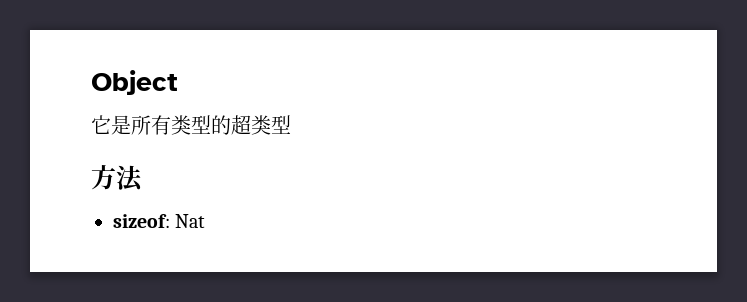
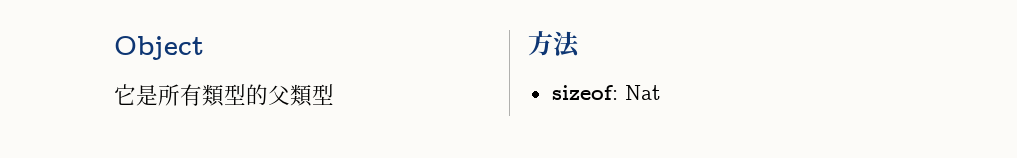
- 它是所有类型的超类型
+ 它是所有類型的父類型

